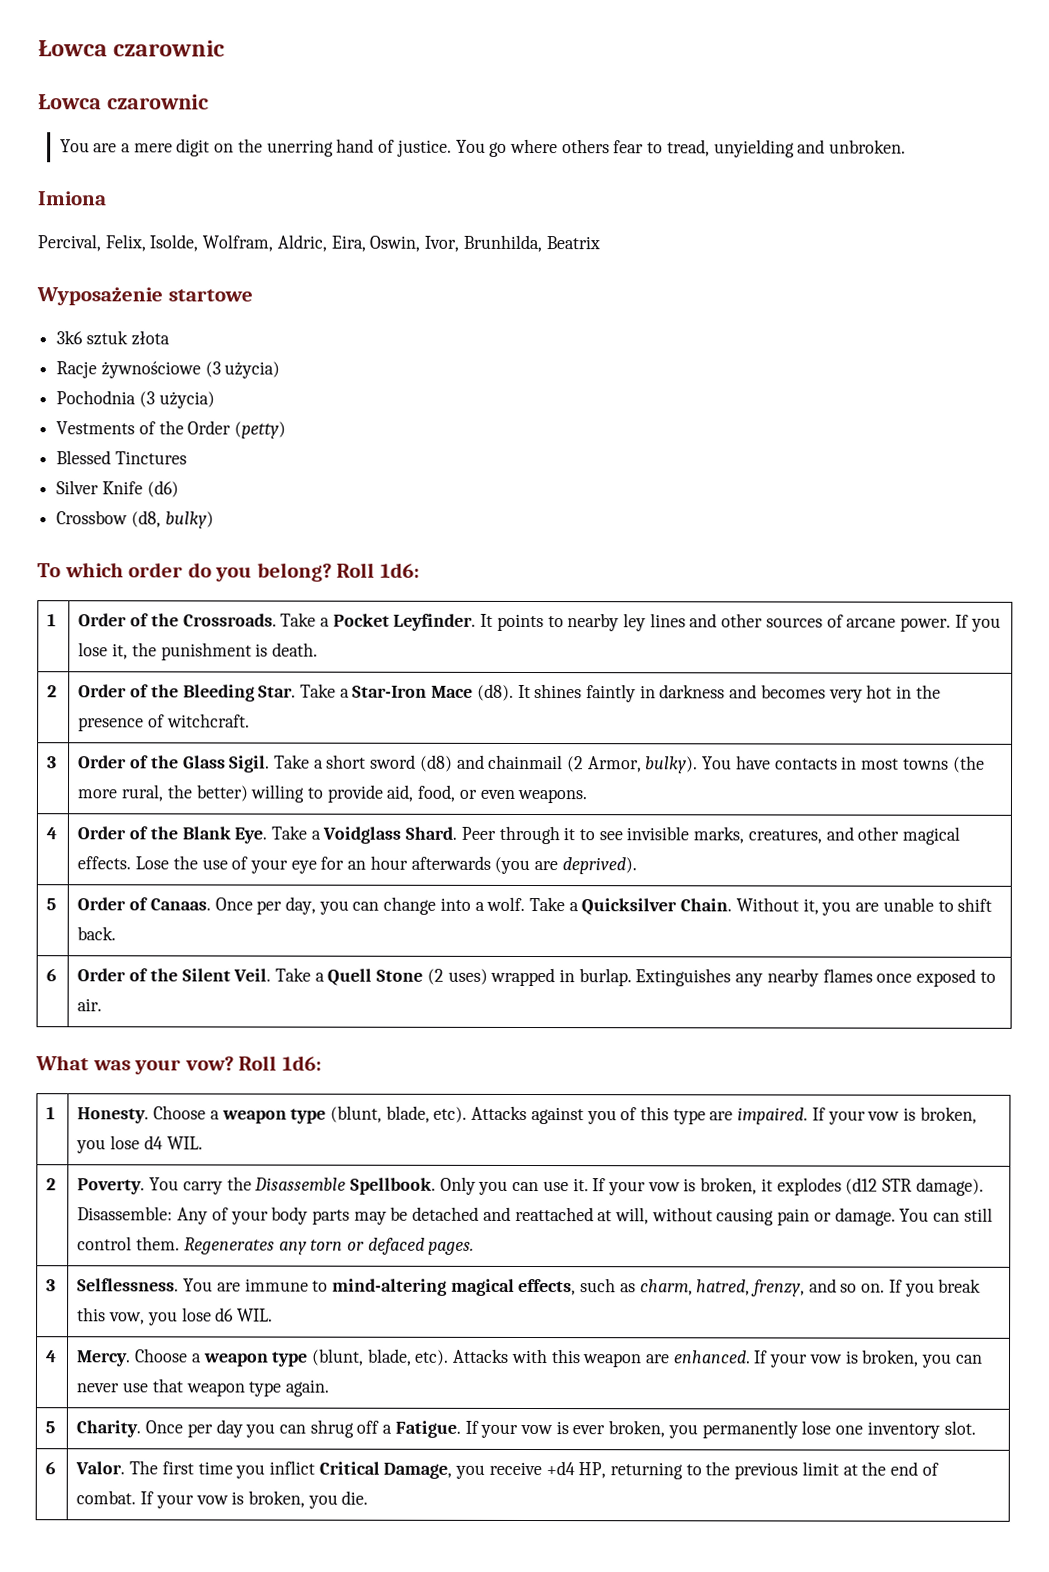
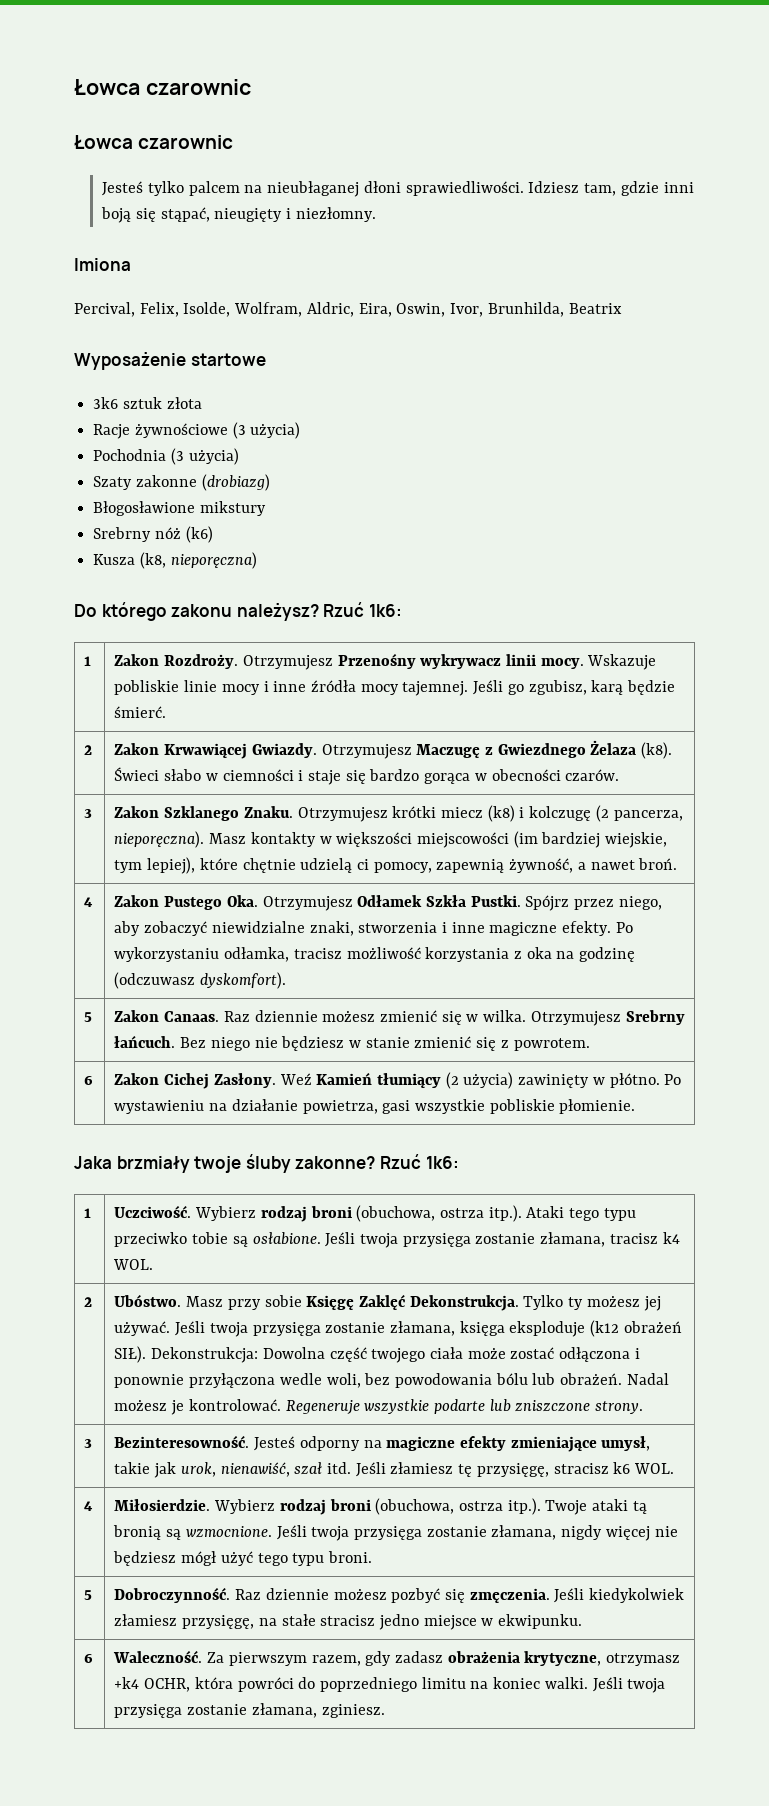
- You are a mere digit on the unerring hand of justice. You go where others fear to tread, unyielding and unbroken.
+ Jesteś tylko palcem na nieubłaganej dłoni sprawiedliwości. Idziesz tam, gdzie inni boją się stąpać, nieugięty i niezłomny.
- Vestments of the Order (petty)
- Blessed Tinctures
- Silver Knife (d6)
- Crossbow (d8, bulky)
- To which order do you belong? Roll 1d6:
- 1 | Order of the Crossroads. Take a Pocket Leyfinder. It points to nearby ley lines and other sources of arcane power. If you lose it, the punishment is death.
- 2 | Order of the Bleeding Star. Take a Star-Iron Mace (d8). It shines faintly in darkness and becomes very hot in the presence of witchcraft.
- 3 | Order of the Glass Sigil. Take a short sword (d8) and chainmail (2 Armor, bulky). You have contacts in most towns (the more rural, the better) willing to provide aid, food, or even weapons.
- 4 | Order of the Blank Eye. Take a Voidglass Shard. Peer through it to see invisible marks, creatures, and other magical effects. Lose the use of your eye for an hour afterwards (you are deprived).
- 5 | Order of Canaas. Once per day, you can change into a wolf. Take a Quicksilver Chain. Without it, you are unable to shift back.
- 6 | Order of the Silent Veil. Take a Quell Stone (2 uses) wrapped in burlap. Extinguishes any nearby flames once exposed to air.
- What was your vow? Roll 1d6:
- 1 | Honesty. Choose a weapon type (blunt, blade, etc). Attacks against you of this type are impaired. If your vow is broken, you lose d4 WIL.
- 2 | Poverty. You carry the Disassemble Spellbook. Only you can use it. If your vow is broken, it explodes (d12 STR damage). Disassemble: Any of your body parts may be detached and reattached at will, without causing pain or damage. You can still control them. Regenerates any torn or defaced pages.
- 3 | Selflessness. You are immune to mind-altering magical effects, such as charm, hatred, frenzy, and so on. If you break this vow, you lose d6 WIL.
- 4 | Mercy. Choose a weapon type (blunt, blade, etc). Attacks with this weapon are enhanced. If your vow is broken, you can never use that weapon type again.
- 5 | Charity. Once per day you can shrug off a Fatigue. If your vow is ever broken, you permanently lose one inventory slot.
- 6 | Valor. The first time you inflict Critical Damage, you receive +d4 HP, returning to the previous limit at the end of combat. If your vow is broken, you die.
+ Szaty zakonne (drobiazg)
+ Błogosławione mikstury
+ Srebrny nóż (k6)
+ Kusza (k8, nieporęczna)
+ Do którego zakonu należysz? Rzuć 1k6:
+ 1 | Zakon Rozdroży. Otrzymujesz Przenośny wykrywacz linii mocy. Wskazuje pobliskie linie mocy i inne źródła mocy tajemnej. Jeśli go zgubisz, karą będzie śmierć.
+ 2 | Zakon Krwawiącej Gwiazdy. Otrzymujesz Maczugę z Gwiezdnego Żelaza (k8). Świeci słabo w ciemności i staje się bardzo gorąca w obecności czarów.
+ 3 | Zakon Szklanego Znaku. Otrzymujesz krótki miecz (k8) i kolczugę (2 pancerza, nieporęczna). Masz kontakty w większości miejscowości (im bardziej wiejskie, tym lepiej), które chętnie udzielą ci pomocy, zapewnią żywność, a nawet broń.
+ 4 | Zakon Pustego Oka. Otrzymujesz Odłamek Szkła Pustki. Spójrz przez niego, aby zobaczyć niewidzialne znaki, stworzenia i inne magiczne efekty. Po wykorzystaniu odłamka, tracisz możliwość korzystania z oka na godzinę (odczuwasz dyskomfort).
+ 5 | Zakon Canaas. Raz dziennie możesz zmienić się w wilka. Otrzymujesz Srebrny łańcuch. Bez niego nie będziesz w stanie zmienić się z powrotem.
+ 6 | Zakon Cichej Zasłony. Weź Kamień tłumiący (2 użycia) zawinięty w płótno. Po wystawieniu na działanie powietrza, gasi wszystkie pobliskie płomienie.
+ Jaka brzmiały twoje śluby zakonne? Rzuć 1k6:
+ 1 | Uczciwość. Wybierz rodzaj broni (obuchowa, ostrza itp.). Ataki tego typu przeciwko tobie są osłabione. Jeśli twoja przysięga zostanie złamana, tracisz k4 WOL.
+ 2 | Ubóstwo. Masz przy sobie Księgę Zaklęć Dekonstrukcja. Tylko ty możesz jej używać. Jeśli twoja przysięga zostanie złamana, księga eksploduje (k12 obrażeń SIŁ). Dekonstrukcja: Dowolna część twojego ciała może zostać odłączona i ponownie przyłączona wedle woli, bez powodowania bólu lub obrażeń. Nadal możesz je kontrolować. Regeneruje wszystkie podarte lub zniszczone strony.
+ 3 | Bezinteresowność. Jesteś odporny na magiczne efekty zmieniające umysł, takie jak urok, nienawiść, szał itd. Jeśli złamiesz tę przysięgę, stracisz k6 WOL.
+ 4 | Miłosierdzie. Wybierz rodzaj broni (obuchowa, ostrza itp.). Twoje ataki tą bronią są wzmocnione. Jeśli twoja przysięga zostanie złamana, nigdy więcej nie będziesz mógł użyć tego typu broni.
+ 5 | Dobroczynność. Raz dziennie możesz pozbyć się zmęczenia. Jeśli kiedykolwiek złamiesz przysięgę, na stałe stracisz jedno miejsce w ekwipunku.
+ 6 | Waleczność. Za pierwszym razem, gdy zadasz obrażenia krytyczne, otrzymasz +k4 OCHR, która powróci do poprzedniego limitu na koniec walki. Jeśli twoja przysięga zostanie złamana, zginiesz.

